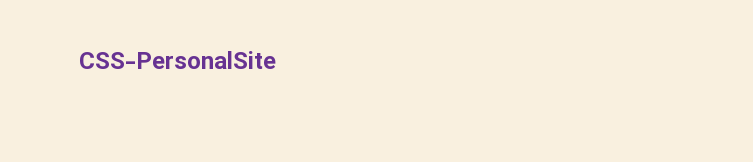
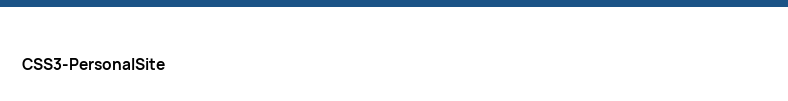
- CSS-PersonalSite
+ CSS3-PersonalSite

